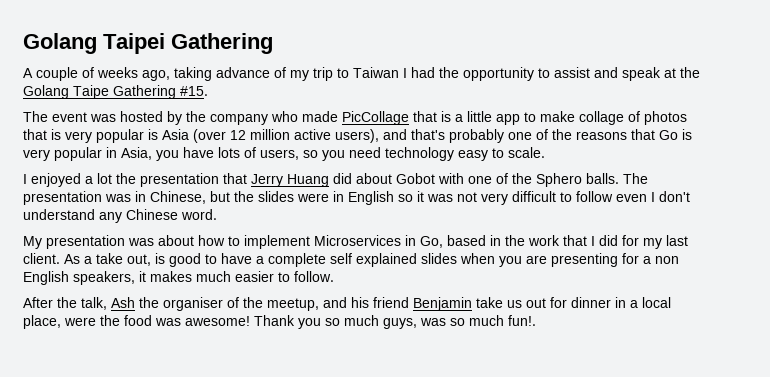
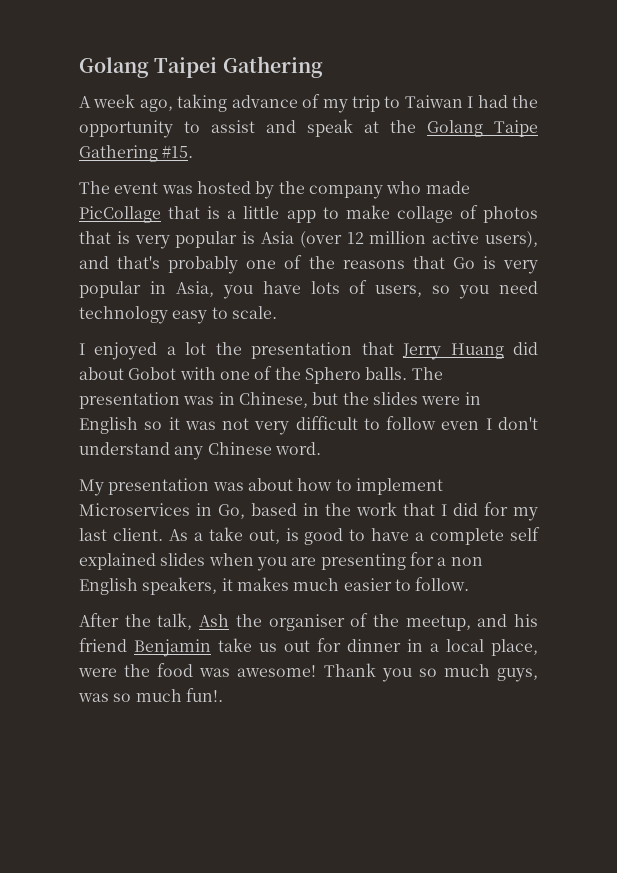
- A couple of weeks ago, taking advance of my trip to Taiwan I had the opportunity to assist and speak at the Golang Taipe Gathering #15.
+ A week ago, taking advance of my trip to Taiwan I had the opportunity to assist and speak at the Golang Taipe Gathering #15.

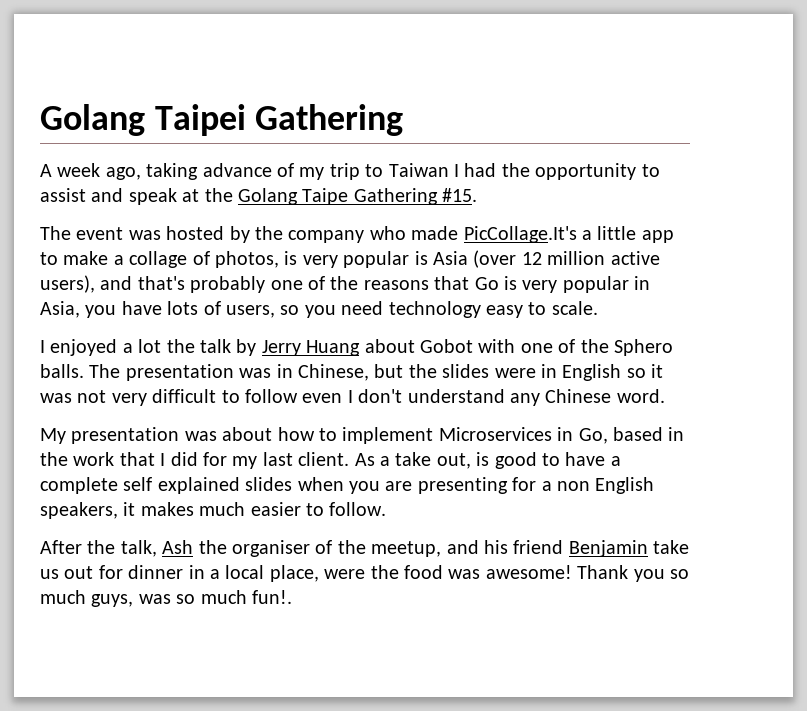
- The event was hosted by the company who made PicCollage that is a little app to make collage of photos that is very popular is Asia (over 12 million active users), and that's probably one of the reasons that Go is very popular in Asia, you have lots of users, so you need technology easy to scale.
+ The event was hosted by the company who made PicCollage.It's a little app to make a collage of photos, is very popular is Asia (over 12 million active users), and that's probably one of the reasons that Go is very popular in Asia, you have lots of users, so you need technology easy to scale.
- I enjoyed a lot the presentation that Jerry Huang did about Gobot with one of the Sphero balls.
+ I enjoyed a lot the talk by Jerry Huang about Gobot with one of the Sphero balls.

